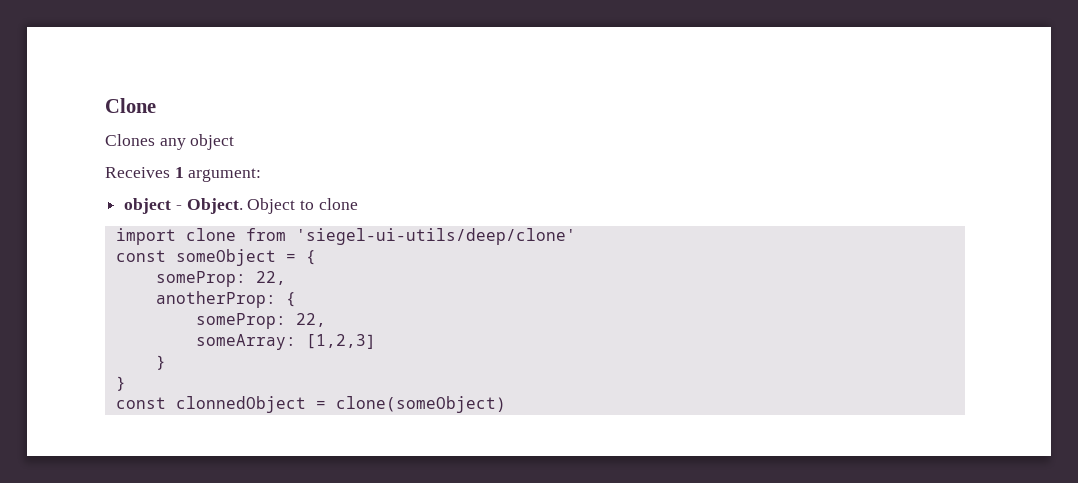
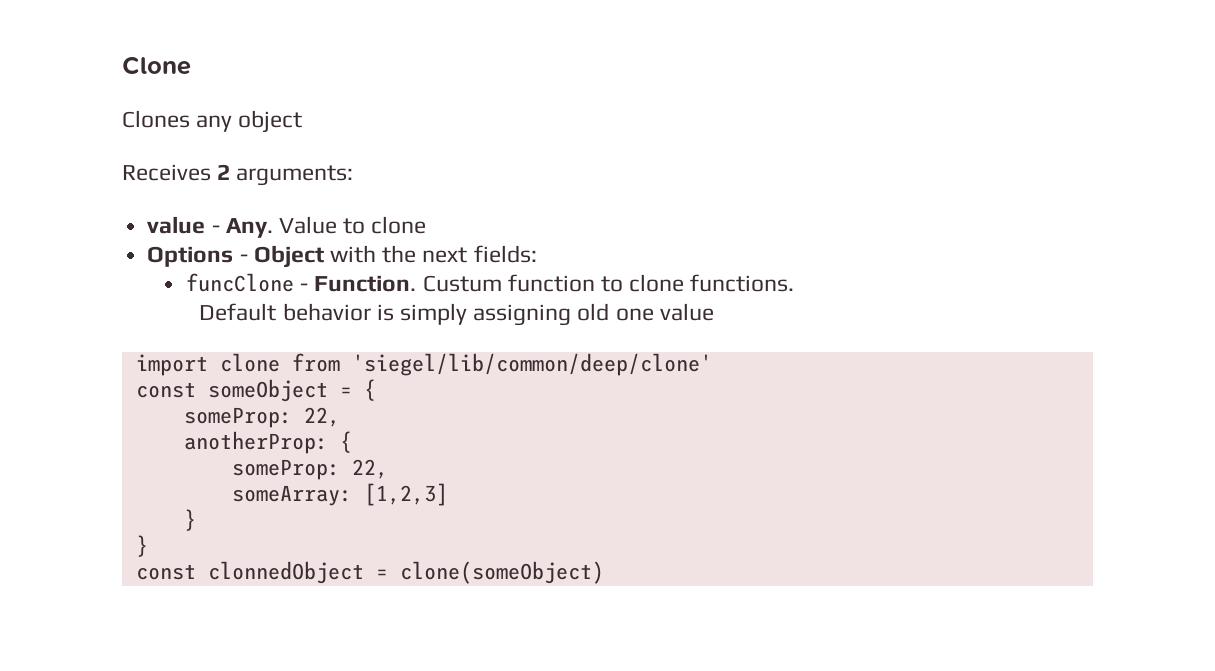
- Receives 1 argument:
- object - Object. Object to clone
+ Receives 2 arguments:
+ value - Any. Value to clone
+ Options - Object with the next fields:
+ funcClone - Function. Custum function to clone functions.
+ Default behavior is simply assigning old one value
- import clone from 'siegel-ui-utils/deep/clone'
+ import clone from 'siegel/lib/common/deep/clone'

